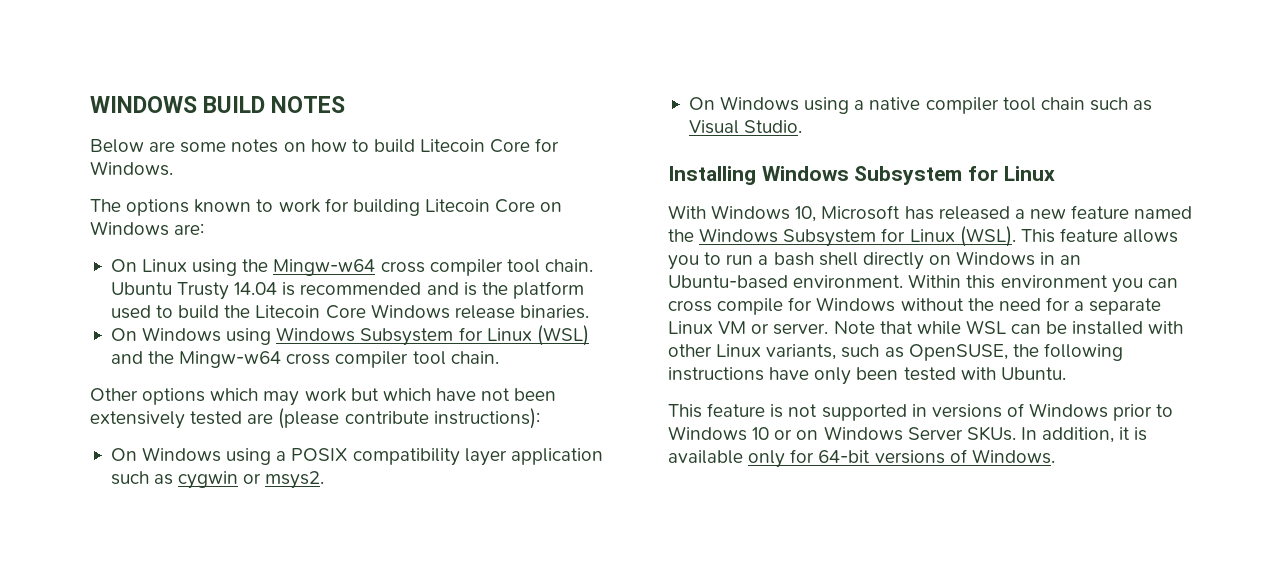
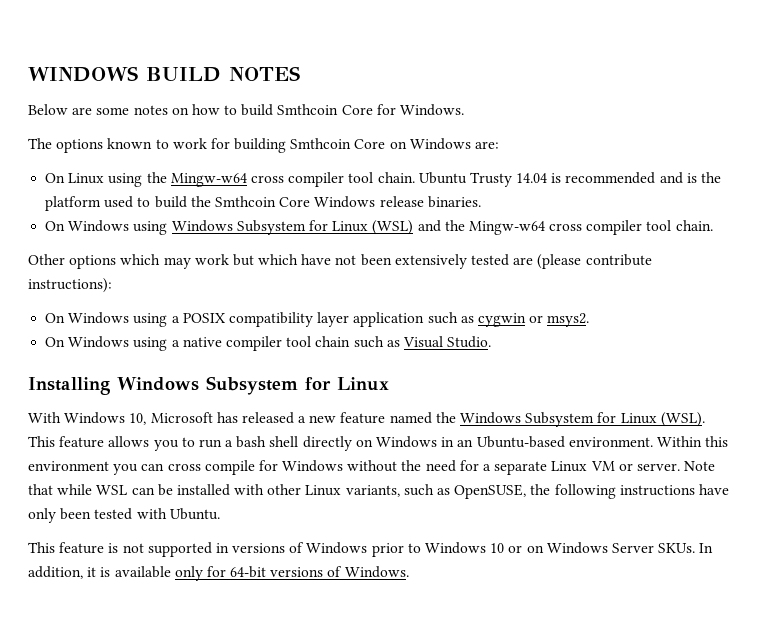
- Below are some notes on how to build Litecoin Core for Windows.
+ Below are some notes on how to build Smthcoin Core for Windows.
- The options known to work for building Litecoin Core on Windows are:
+ The options known to work for building Smthcoin Core on Windows are:
- Ubuntu Trusty 14.04 is recommended and is the platform used to build the Litecoin Core Windows release binaries.
+ Ubuntu Trusty 14.04 is recommended and is the platform used to build the Smthcoin Core Windows release binaries.

